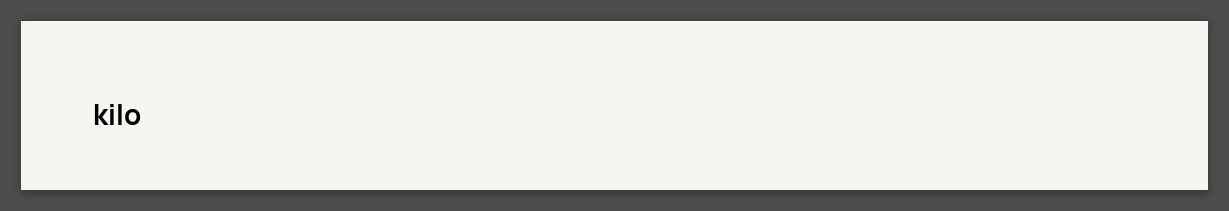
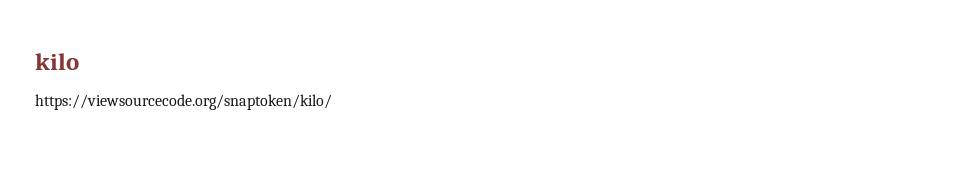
+ https://viewsourcecode.org/snaptoken/kilo/

